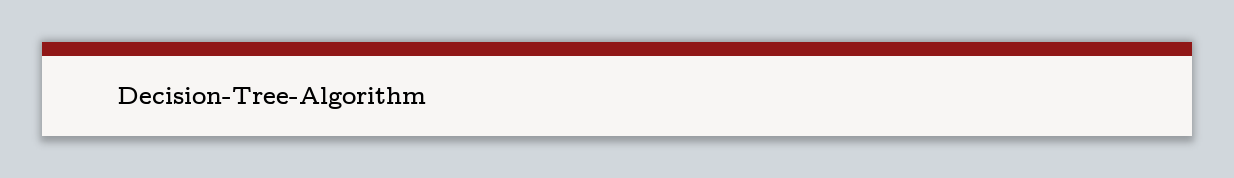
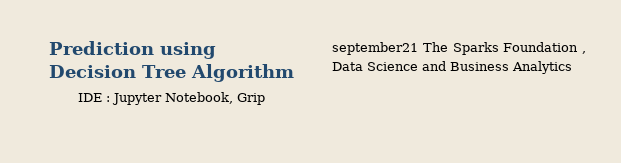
- Decision-Tree-Algorithm
+ Prediction using Decision Tree Algorithm
+ IDE : Jupyter Notebook, Grip september21 The Sparks Foundation , Data Science and Business Analytics

